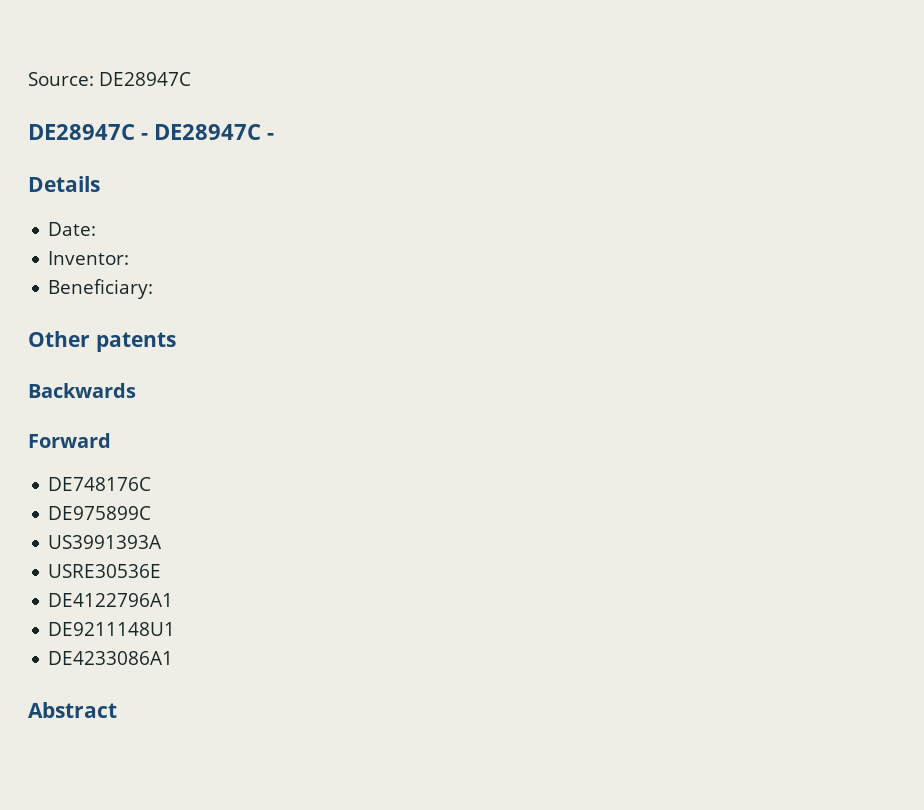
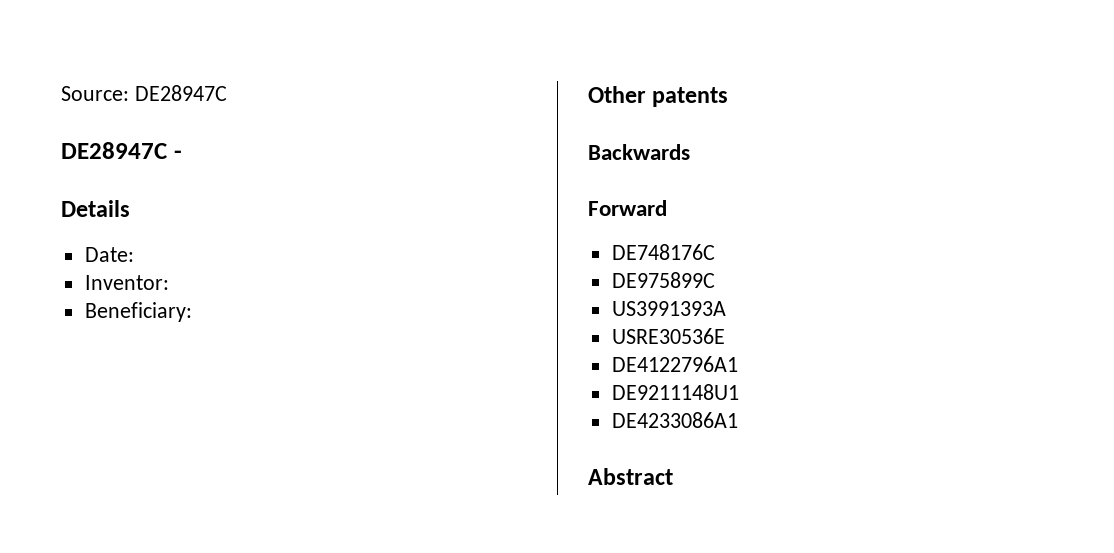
- DE28947C - DE28947C -
+ DE28947C -

